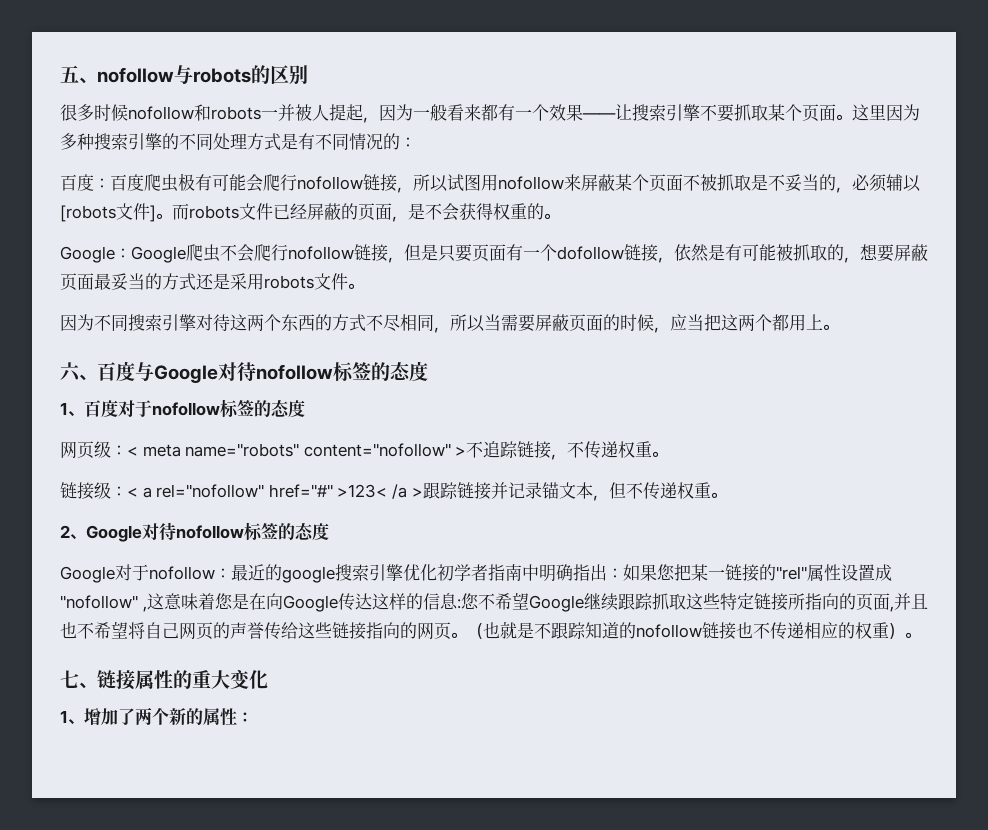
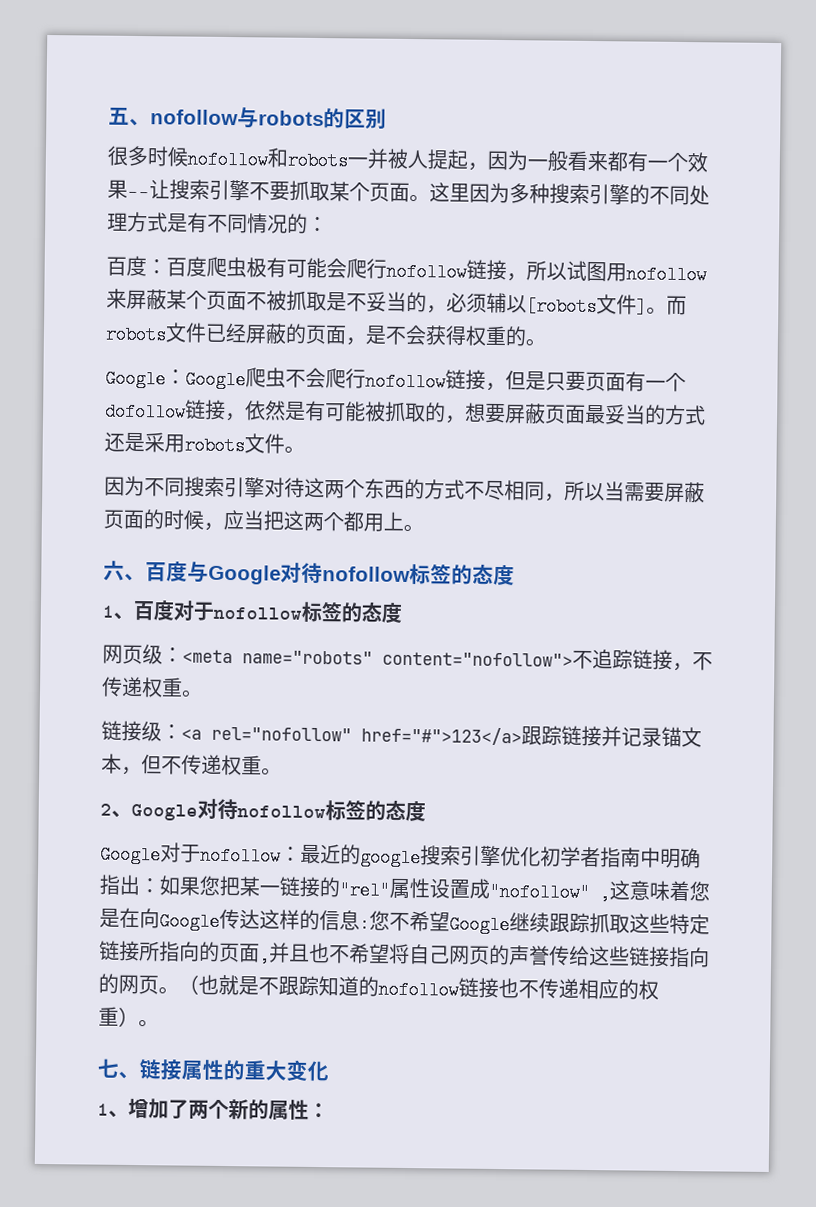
- 网页级：< meta name="robots" content="nofollow" >不追踪链接，不传递权重。
+ 网页级：<meta name="robots" content="nofollow">不追踪链接，不传递权重。
- 链接级：< a rel="nofollow" href="#" >123< /a >跟踪链接并记录锚文本，但不传递权重。
+ 链接级：<a rel="nofollow" href="#">123</a>跟踪链接并记录锚文本，但不传递权重。

